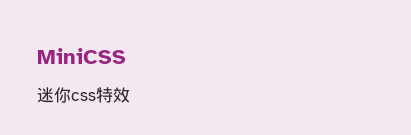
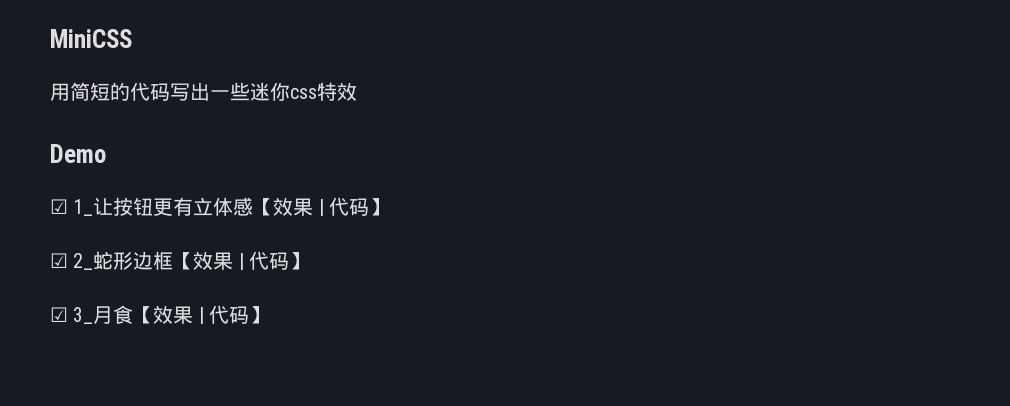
- 迷你css特效
+ 用简短的代码写出一些迷你css特效
+ Demo
+ ☑ 1_让按钮更有立体感【效果 | 代码】
+ ☑ 2_蛇形边框【效果 | 代码】
+ ☑ 3_月食【效果 | 代码】

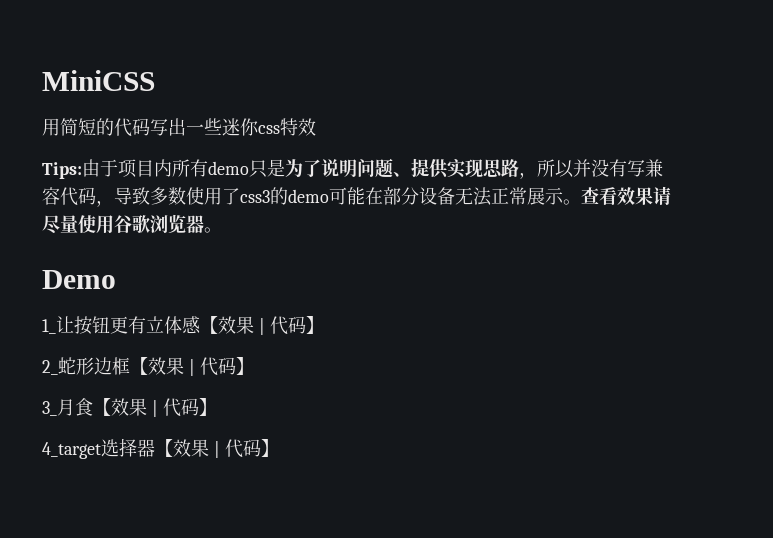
+ Tips:由于项目内所有demo只是为了说明问题、提供实现思路，所以并没有写兼容代码，导致多数使用了css3的demo可能在部分设备无法正常展示。查看效果请尽量使用谷歌浏览器。
- ☑ 1_让按钮更有立体感【效果 | 代码】
+ 1_让按钮更有立体感【效果 | 代码】
- ☑ 2_蛇形边框【效果 | 代码】
+ 2_蛇形边框【效果 | 代码】
- ☑ 3_月食【效果 | 代码】
+ 3_月食【效果 | 代码】
+ 4_target选择器【效果 | 代码】

